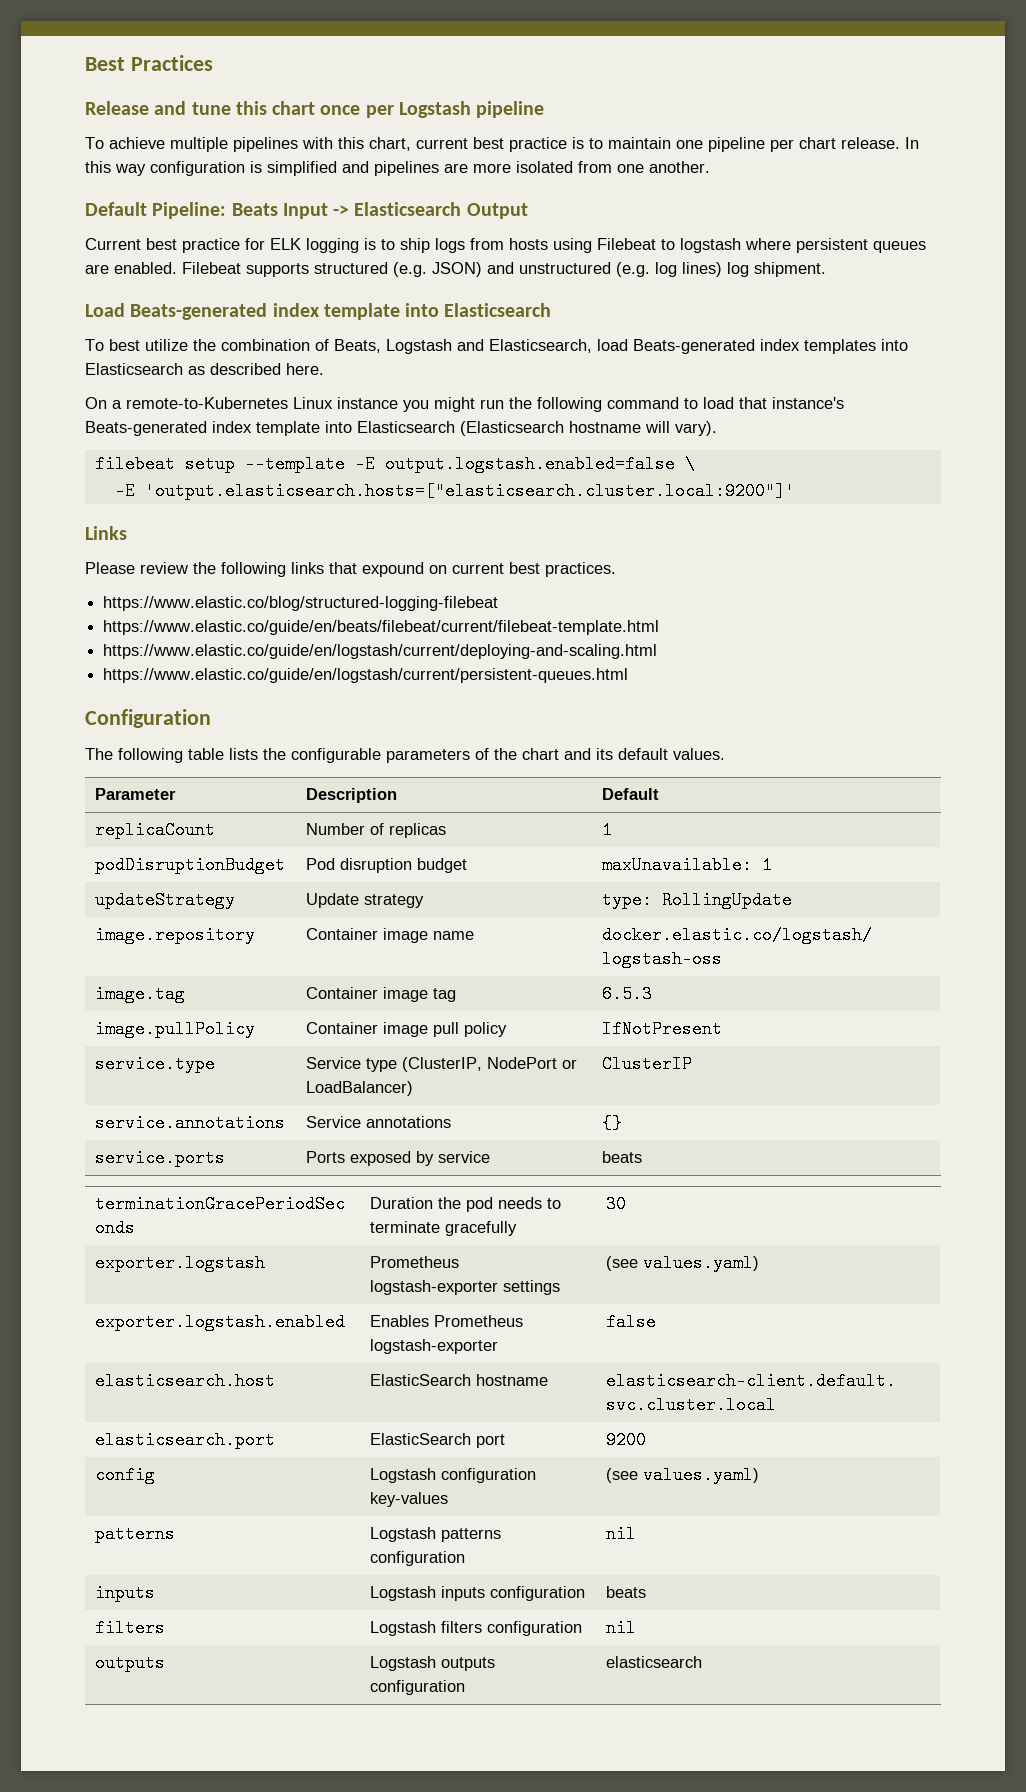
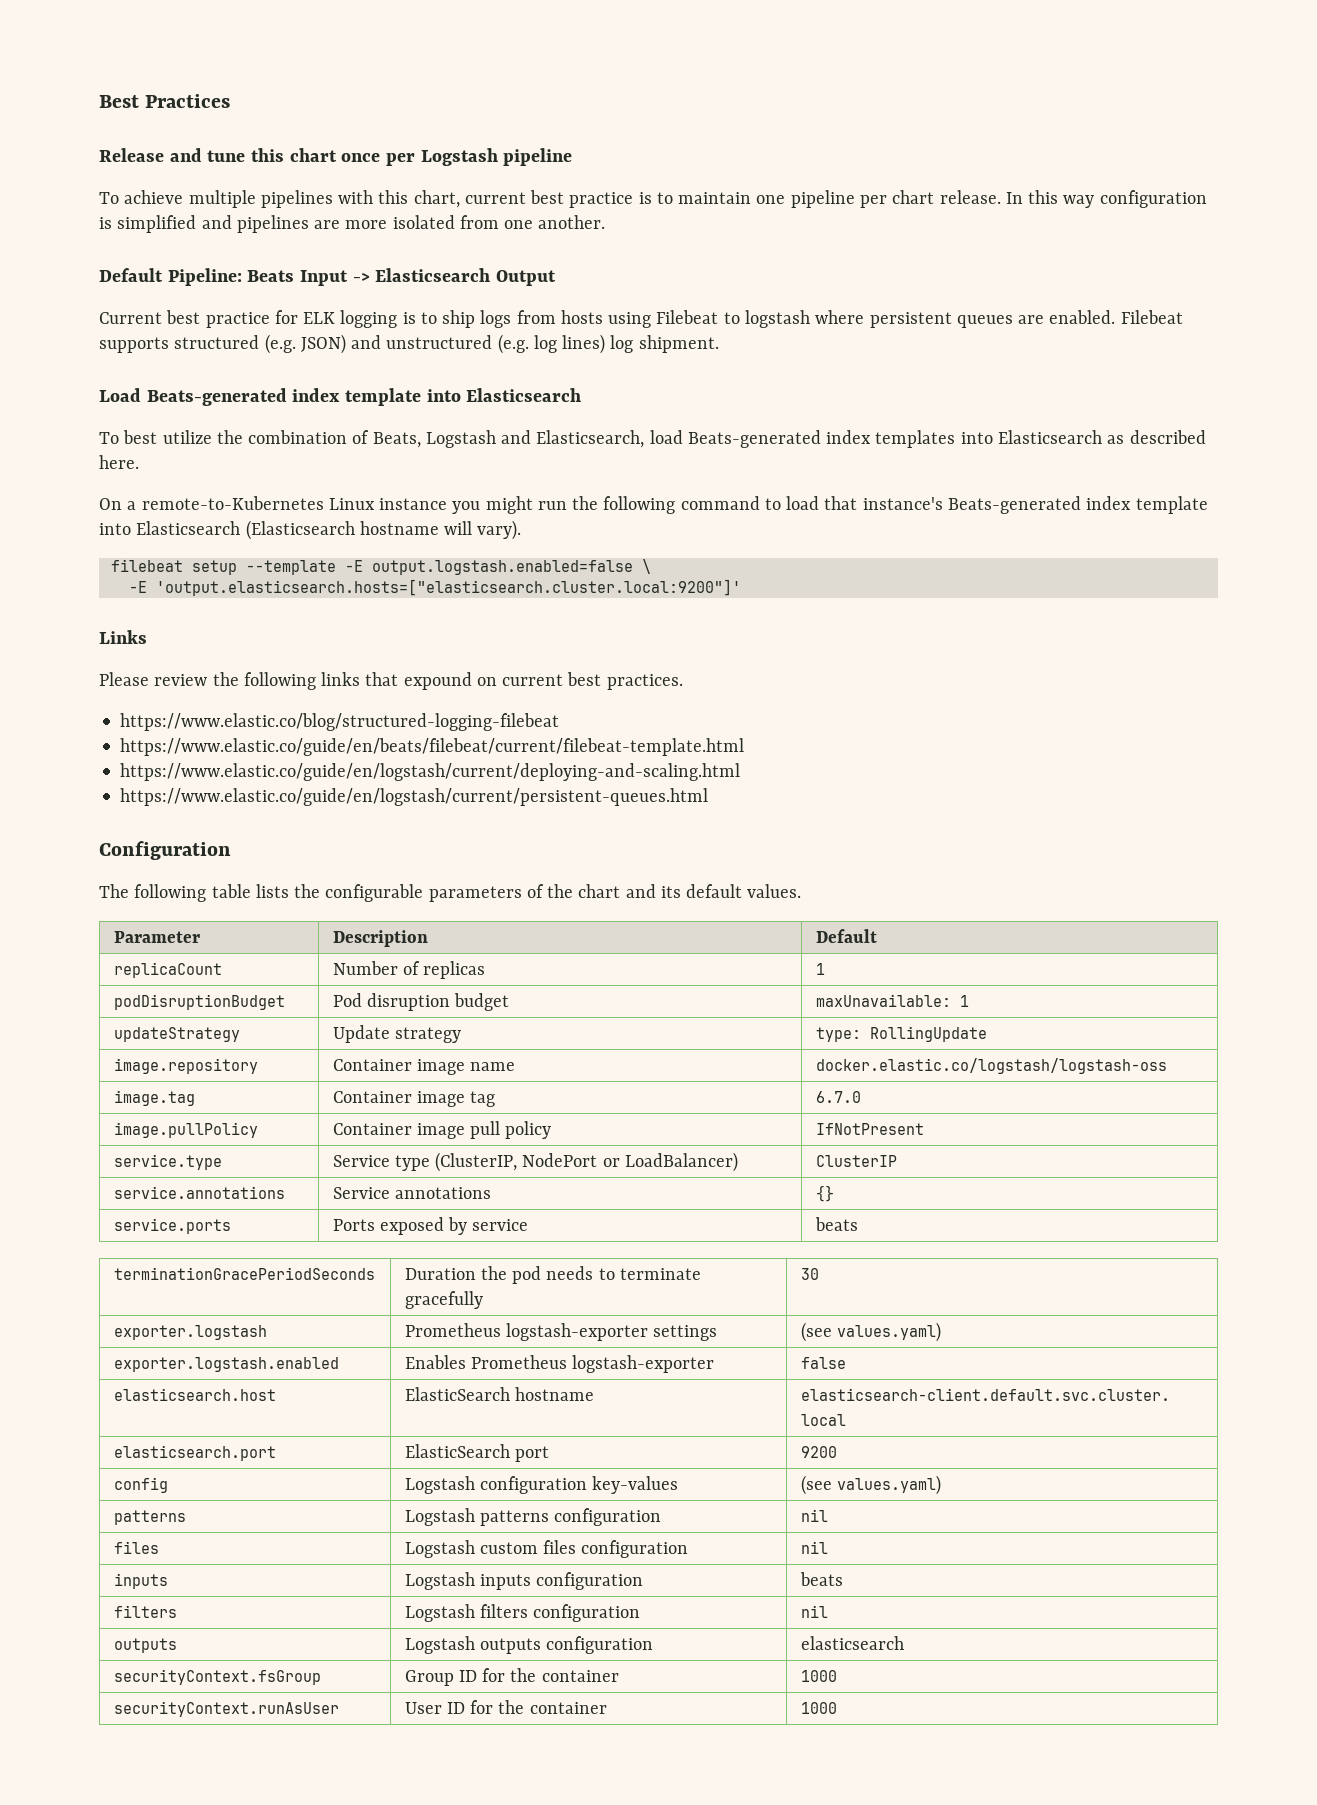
- image.tag | Container image tag | 6.5.3
+ image.tag | Container image tag | 6.7.0
+ files | Logstash custom files configuration | nil
+ securityContext.fsGroup | Group ID for the container | 1000
+ securityContext.runAsUser | User ID for the container | 1000

